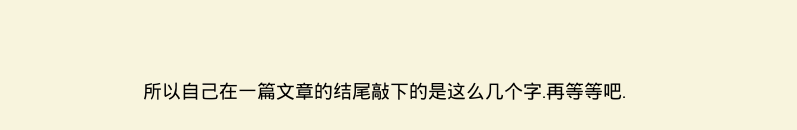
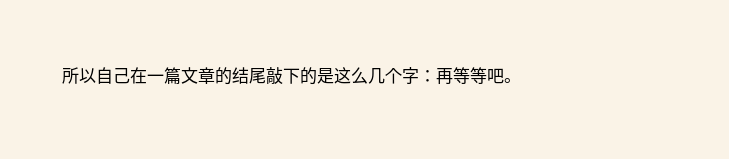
- 所以自己在一篇文章的结尾敲下的是这么几个字.再等等吧.
+ 所以自己在一篇文章的结尾敲下的是这么几个字：再等等吧。

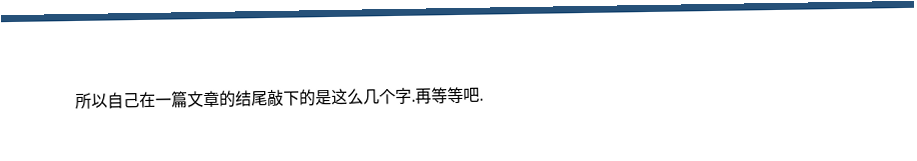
- 所以自己在一篇文章的结尾敲下的是这么几个字：再等等吧。
+ 所以自己在一篇文章的结尾敲下的是这么几个字.再等等吧.

